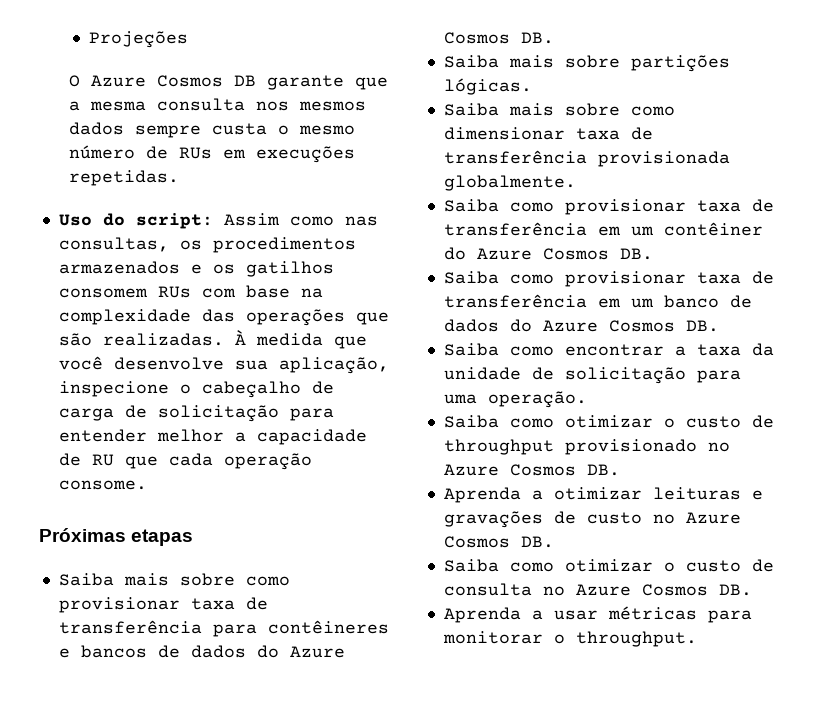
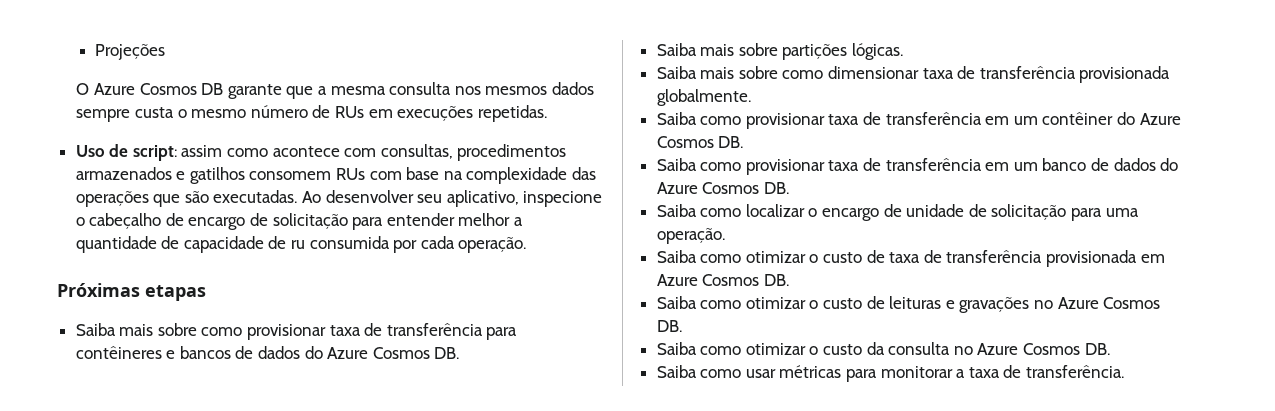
- Uso do script: Assim como nas consultas, os procedimentos armazenados e os gatilhos consomem RUs com base na complexidade das operações que são realizadas. À medida que você desenvolve sua aplicação, inspecione o cabeçalho de carga de solicitação para entender melhor a capacidade de RU que cada operação consome.
+ Uso de script: assim como acontece com consultas, procedimentos armazenados e gatilhos consomem RUs com base na complexidade das operações que são executadas. Ao desenvolver seu aplicativo, inspecione o cabeçalho de encargo de solicitação para entender melhor a quantidade de capacidade de ru consumida por cada operação.
- Saiba como encontrar a taxa da unidade de solicitação para uma operação.
+ Saiba como localizar o encargo de unidade de solicitação para uma operação.
- Saiba como otimizar o custo de throughput provisionado no Azure Cosmos DB.
- Aprenda a otimizar leituras e gravações de custo no Azure Cosmos DB.
+ Saiba como otimizar o custo de taxa de transferência provisionada em Azure Cosmos DB.
+ Saiba como otimizar o custo de leituras e gravações no Azure Cosmos DB.
- Saiba como otimizar o custo de consulta no Azure Cosmos DB.
+ Saiba como otimizar o custo da consulta no Azure Cosmos DB.
- Aprenda a usar métricas para monitorar o throughput.
+ Saiba como usar métricas para monitorar a taxa de transferência.

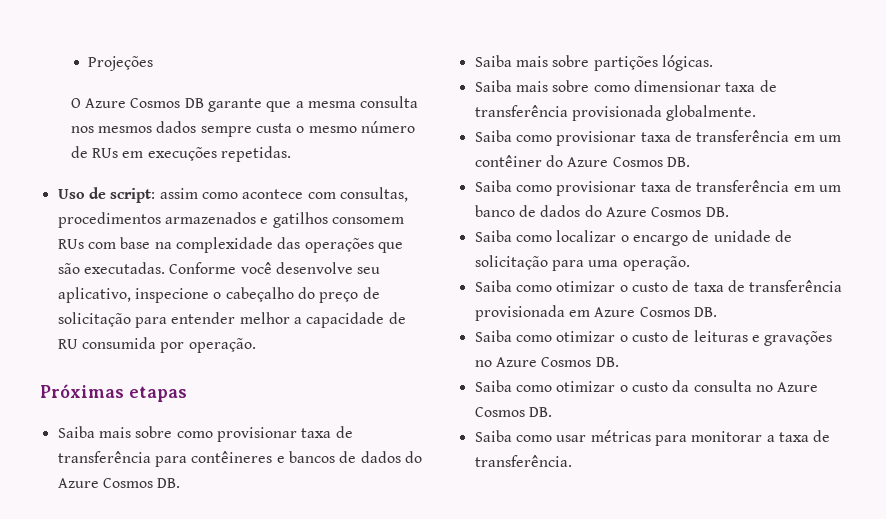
- Ao desenvolver seu aplicativo, inspecione o cabeçalho de encargo de solicitação para entender melhor a quantidade de capacidade de ru consumida por cada operação.
+ Conforme você desenvolve seu aplicativo, inspecione o cabeçalho do preço de solicitação para entender melhor a capacidade de RU consumida por operação.

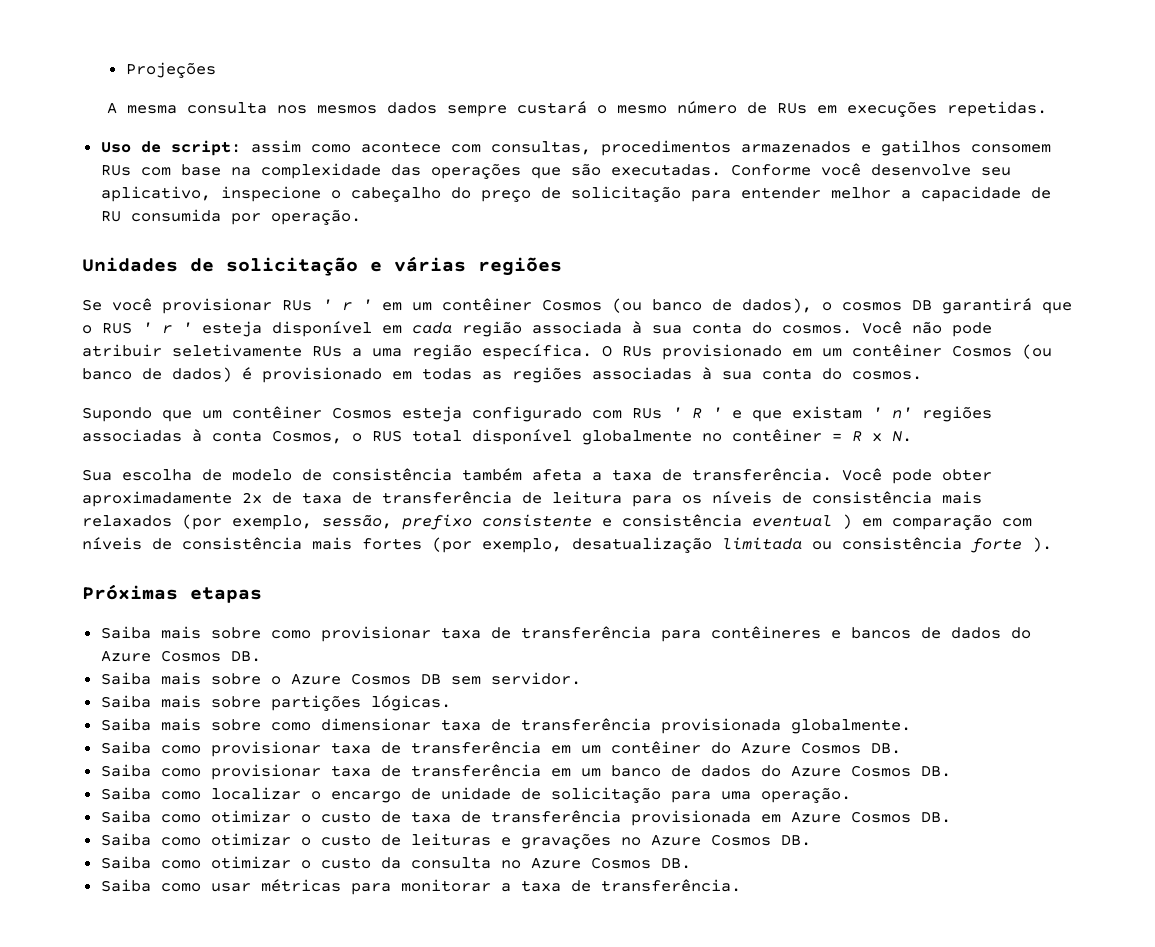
- O Azure Cosmos DB garante que a mesma consulta nos mesmos dados sempre custa o mesmo número de RUs em execuções repetidas.
+ A mesma consulta nos mesmos dados sempre custará o mesmo número de RUs em execuções repetidas.
+ Unidades de solicitação e várias regiões
+ Se você provisionar RUs ' r ' em um contêiner Cosmos (ou banco de dados), o cosmos DB garantirá que o RUS ' r ' esteja disponível em cada região associada à sua conta do cosmos. Você não pode atribuir seletivamente RUs a uma região específica. O RUs provisionado em um contêiner Cosmos (ou banco de dados) é provisionado em todas as regiões associadas à sua conta do cosmos.
+ Supondo que um contêiner Cosmos esteja configurado com RUs ' R ' e que existam ' n' regiões associadas à conta Cosmos, o RUS total disponível globalmente no contêiner = R x N.
+ Sua escolha de modelo de consistência também afeta a taxa de transferência. Você pode obter aproximadamente 2x de taxa de transferência de leitura para os níveis de consistência mais relaxados (por exemplo, sessão, prefixo consistente e consistência eventual ) em comparação com níveis de consistência mais fortes (por exemplo, desatualização limitada ou consistência forte ).
+ Saiba mais sobre o Azure Cosmos DB sem servidor.

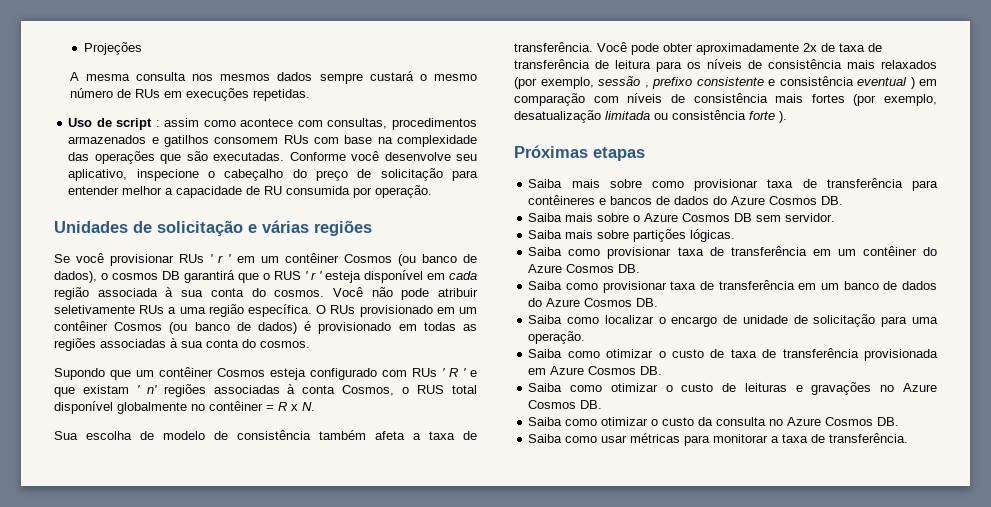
- Uso de script: assim como acontece com consultas, procedimentos armazenados e gatilhos consomem RUs com base na complexidade das operações que são executadas.
+ Uso de script : assim como acontece com consultas, procedimentos armazenados e gatilhos consomem RUs com base na complexidade das operações que são executadas.
- Você pode obter aproximadamente 2x de taxa de transferência de leitura para os níveis de consistência mais relaxados (por exemplo, sessão, prefixo consistente e consistência eventual ) em comparação com níveis de consistência mais fortes (por exemplo, desatualização limitada ou consistência forte ).
+ Você pode obter aproximadamente 2x de taxa de transferência de leitura para os níveis de consistência mais relaxados (por exemplo, sessão , prefixo consistente e consistência eventual ) em comparação com níveis de consistência mais fortes (por exemplo, desatualização limitada ou consistência forte ).
- Saiba mais sobre como dimensionar taxa de transferência provisionada globalmente.

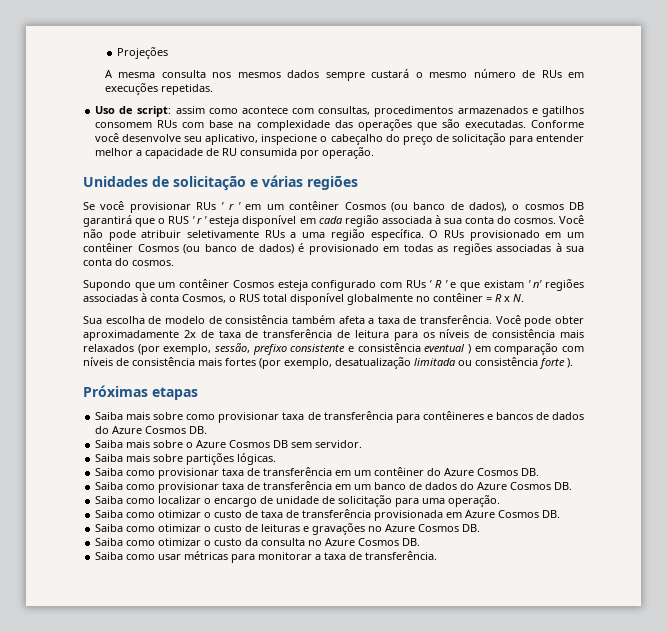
- Uso de script : assim como acontece com consultas, procedimentos armazenados e gatilhos consomem RUs com base na complexidade das operações que são executadas.
+ Uso de script: assim como acontece com consultas, procedimentos armazenados e gatilhos consomem RUs com base na complexidade das operações que são executadas.
- Você pode obter aproximadamente 2x de taxa de transferência de leitura para os níveis de consistência mais relaxados (por exemplo, sessão , prefixo consistente e consistência eventual ) em comparação com níveis de consistência mais fortes (por exemplo, desatualização limitada ou consistência forte ).
+ Você pode obter aproximadamente 2x de taxa de transferência de leitura para os níveis de consistência mais relaxados (por exemplo, sessão, prefixo consistente e consistência eventual ) em comparação com níveis de consistência mais fortes (por exemplo, desatualização limitada ou consistência forte ).

